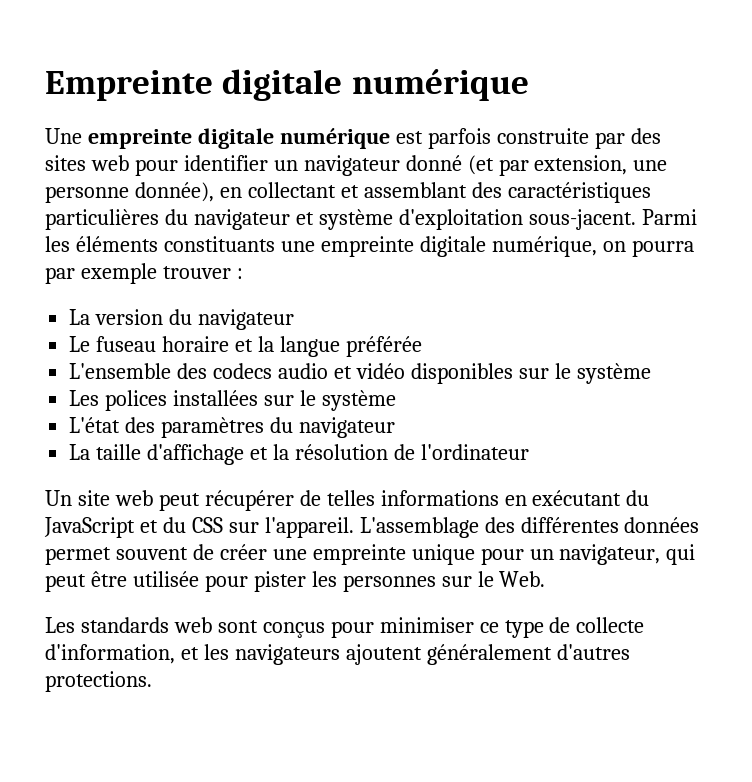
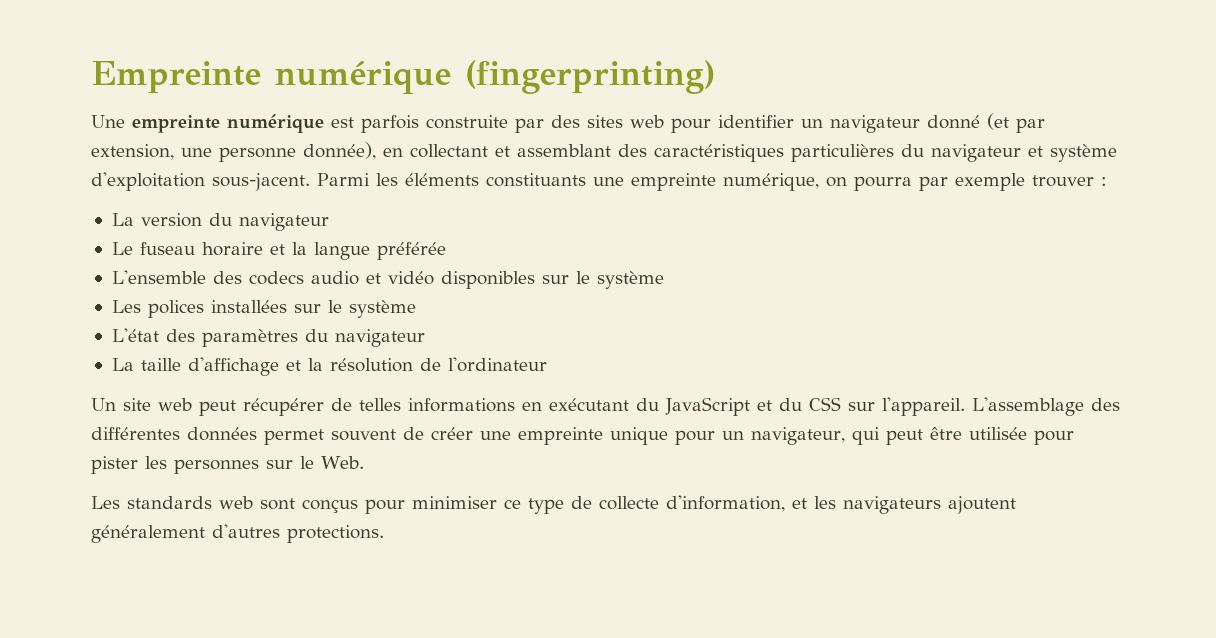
- Empreinte digitale numérique
+ Empreinte numérique (fingerprinting)
- Une empreinte digitale numérique est parfois construite par des sites web pour identifier un navigateur donné (et par extension, une personne donnée), en collectant et assemblant des caractéristiques particulières du navigateur et système d'exploitation sous-jacent.
+ Une empreinte numérique est parfois construite par des sites web pour identifier un navigateur donné (et par extension, une personne donnée), en collectant et assemblant des caractéristiques particulières du navigateur et système d'exploitation sous-jacent.
- Parmi les éléments constituants une empreinte digitale numérique, on pourra par exemple trouver :
+ Parmi les éléments constituants une empreinte numérique, on pourra par exemple trouver :

